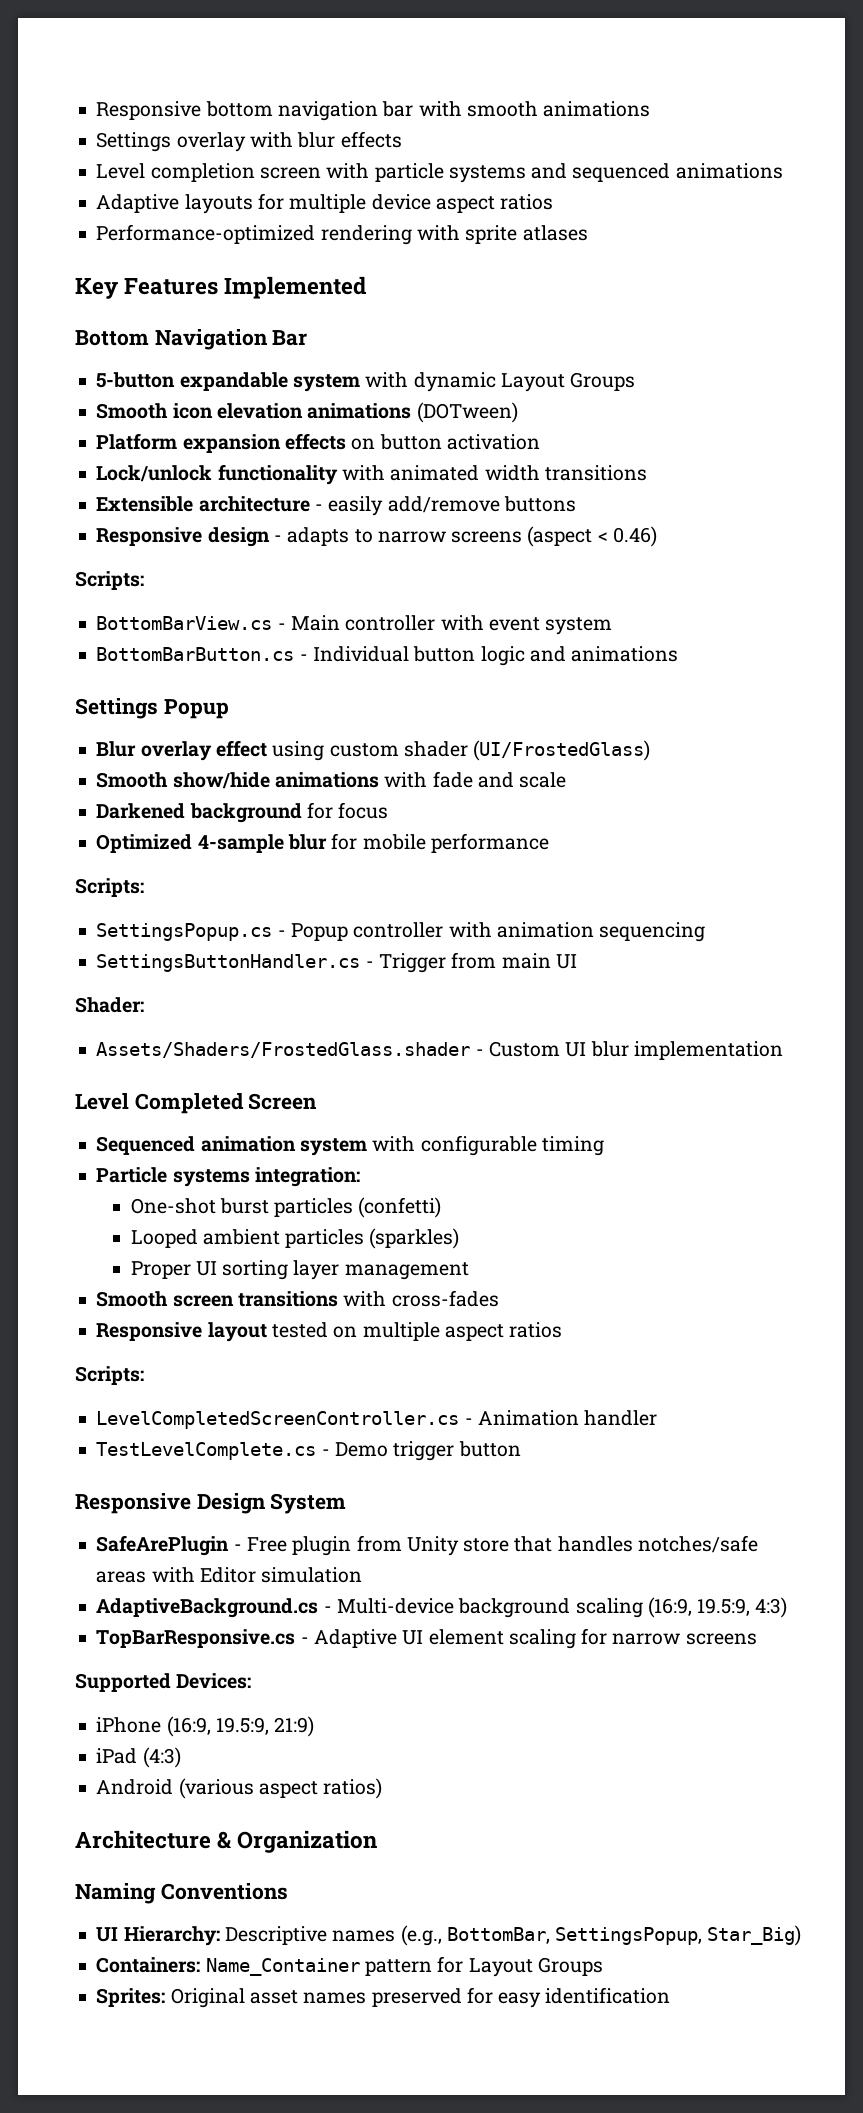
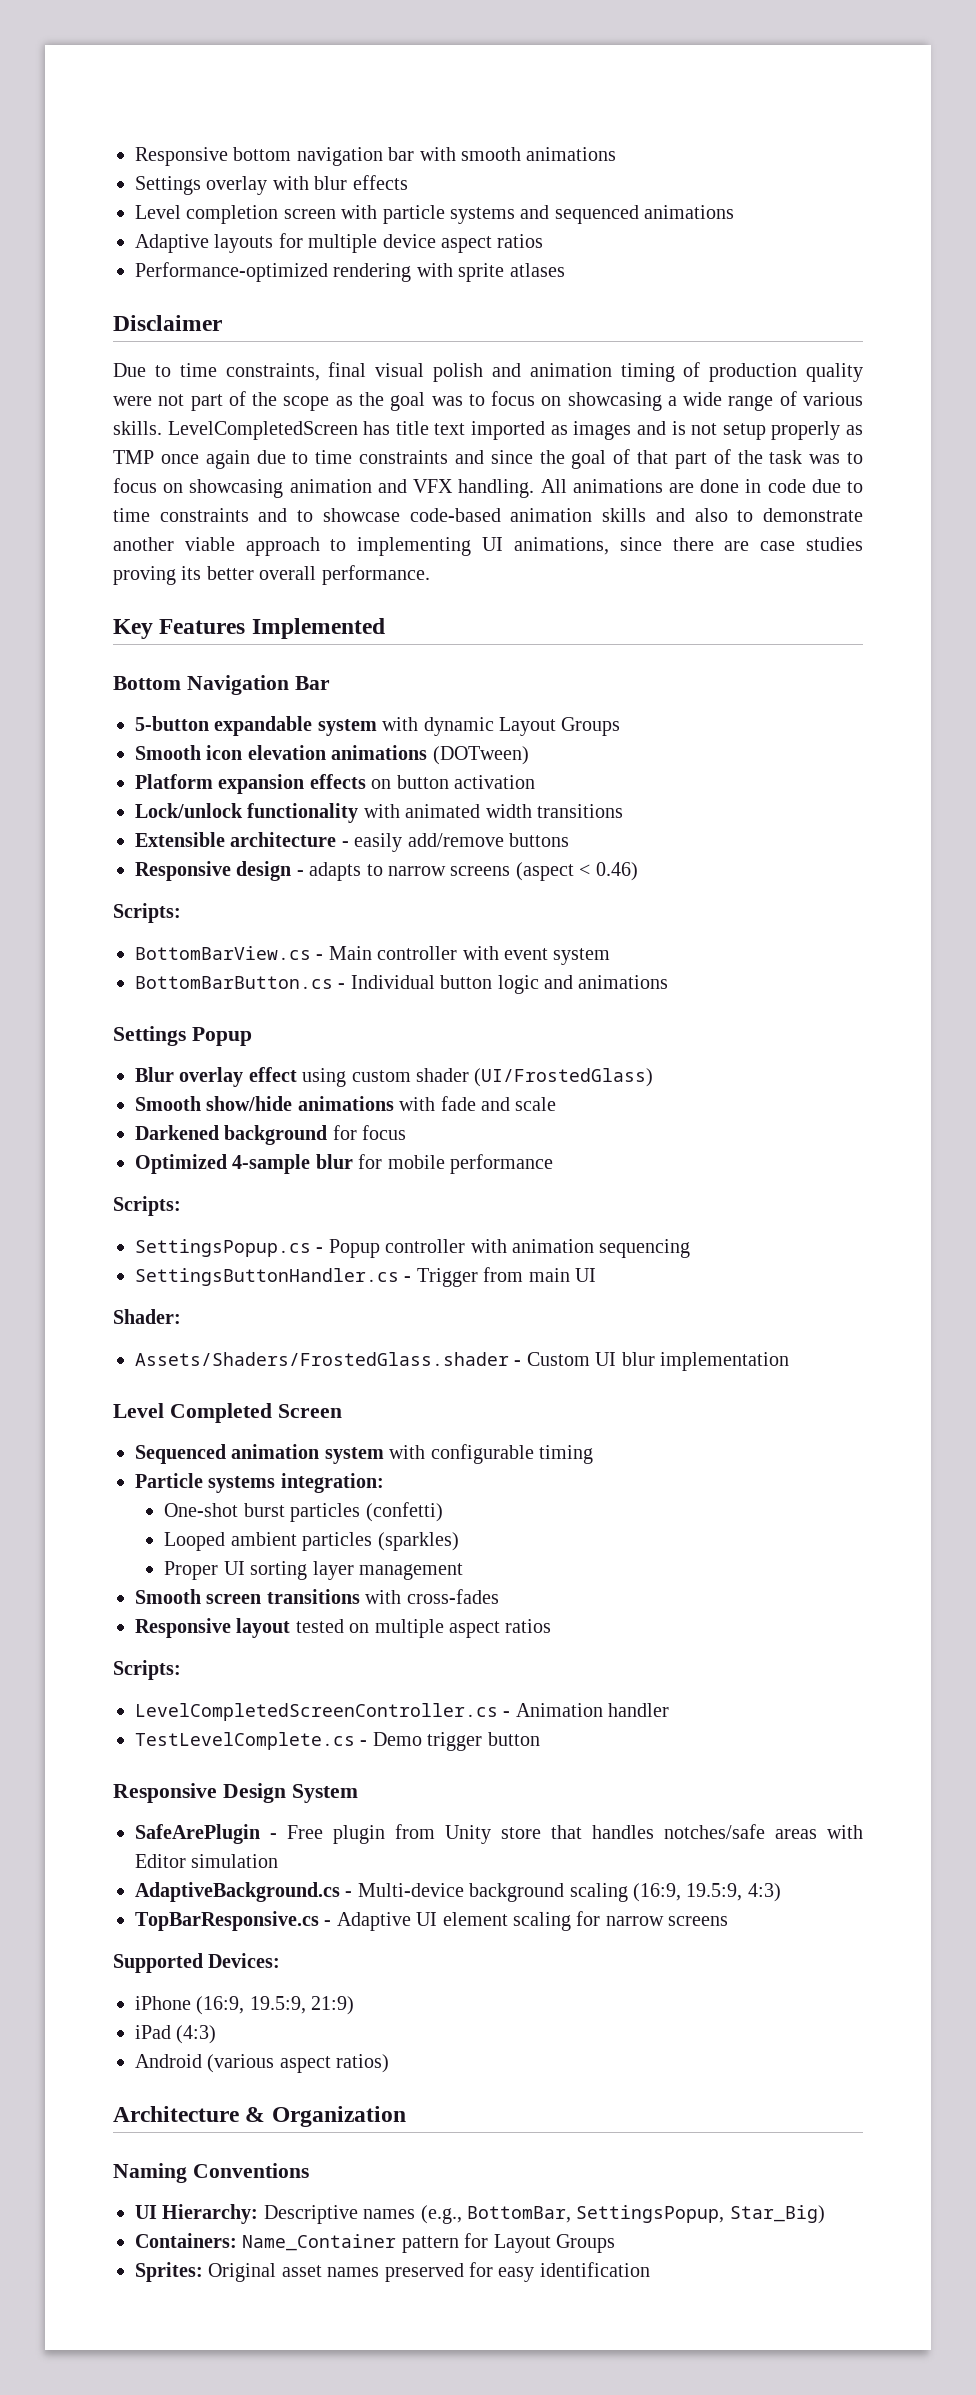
+ Disclaimer
+ Due to time constraints, final visual polish and animation timing of production quality were not part of the scope as the goal was to focus on showcasing a wide range of various skills. LevelCompletedScreen has title text imported as images and is not setup properly as TMP once again due to time constraints and since the goal of that part of the task was to focus on showcasing animation and VFX handling. All animations are done in code due to time constraints and to showcase code-based animation skills and also to demonstrate another viable approach to implementing UI animations, since there are case studies proving its better overall performance.

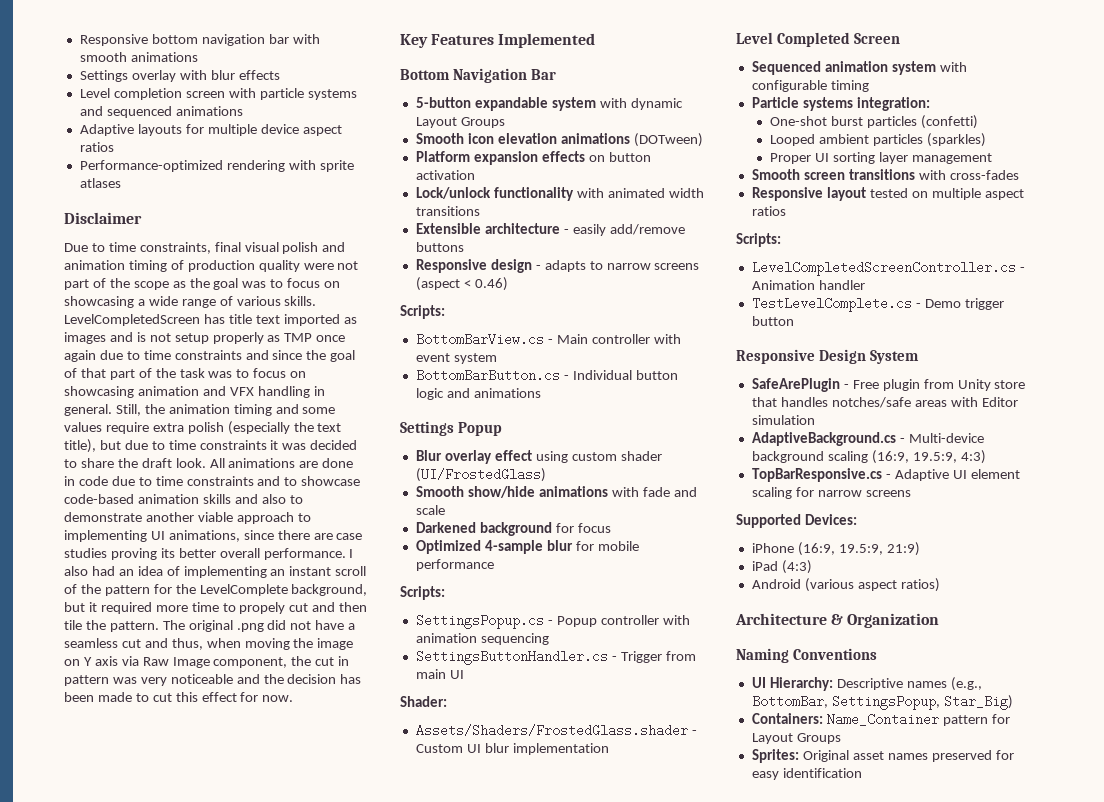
- LevelCompletedScreen has title text imported as images and is not setup properly as TMP once again due to time constraints and since the goal of that part of the task was to focus on showcasing animation and VFX handling.
+ LevelCompletedScreen has title text imported as images and is not setup properly as TMP once again due to time constraints and since the goal of that part of the task was to focus on showcasing animation and VFX handling in general. Still, the animation timing and some values require extra polish (especially the text title), but due to time constraints it was decided to share the draft look.
+ I also had an idea of implementing an instant scroll of the pattern for the LevelComplete background, but it required more time to propely cut and then tile the pattern. The original .png did not have a seamless cut and thus, when moving the image on Y axis via Raw Image component, the cut in pattern was very noticeable and the decision has been made to cut this effect for now.

